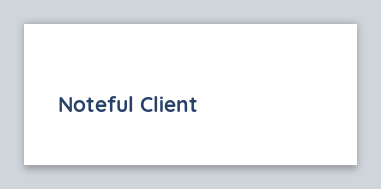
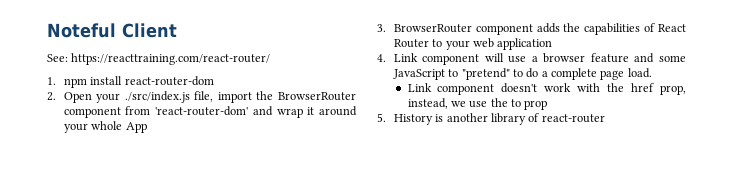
+ See: https://reacttraining.com/react-router/
+ 1. npm install react-router-dom
+ 2. Open your ./src/index.js file, import the BrowserRouter component from 'react-router-dom' and wrap it around your whole App
+ 3. BrowserRouter component adds the capabilities of React Router to your web application
+ 4. Link component will use a browser feature and some JavaScript to "pretend" to do a complete page load.
+ Link component doesn't work with the href prop, instead, we use the to prop
+ 5. History is another library of react-router

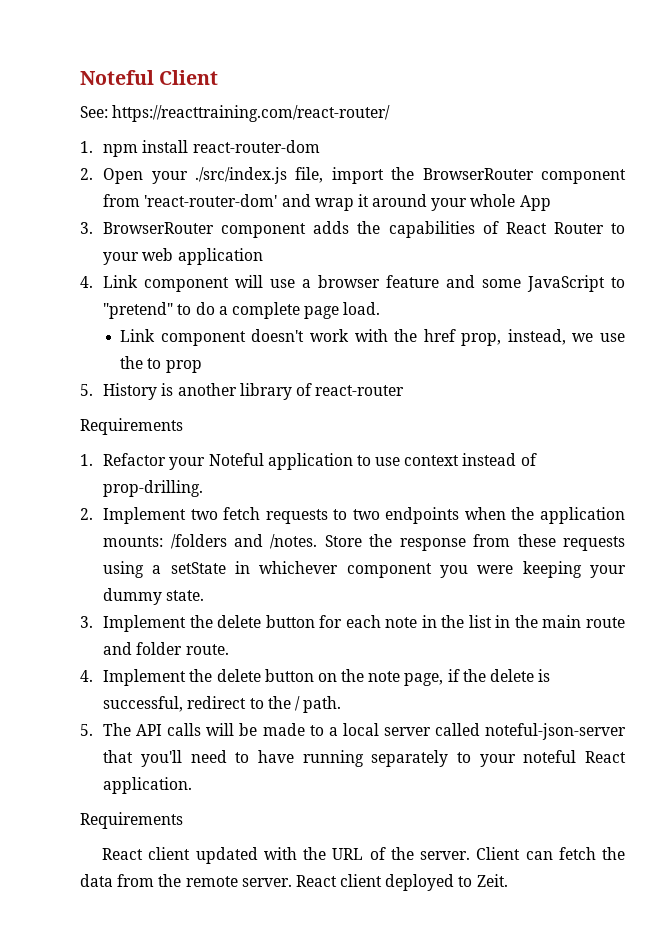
  5. History is another library of react-router
+ Requirements
+ 1. Refactor your Noteful application to use context instead of prop-drilling.
+ 2. Implement two fetch requests to two endpoints when the application mounts: /folders and /notes. Store the response from these requests using a setState in whichever component you were keeping your dummy state.
+ 3. Implement the delete button for each note in the list in the main route and folder route.
+ 4. Implement the delete button on the note page, if the delete is successful, redirect to the / path.
+ 5. The API calls will be made to a local server called noteful-json-server that you'll need to have running separately to your noteful React application.
+ Requirements
+ React client updated with the URL of the server. Client can fetch the data from the remote server. React client deployed to Zeit.

